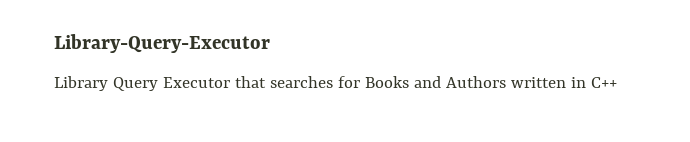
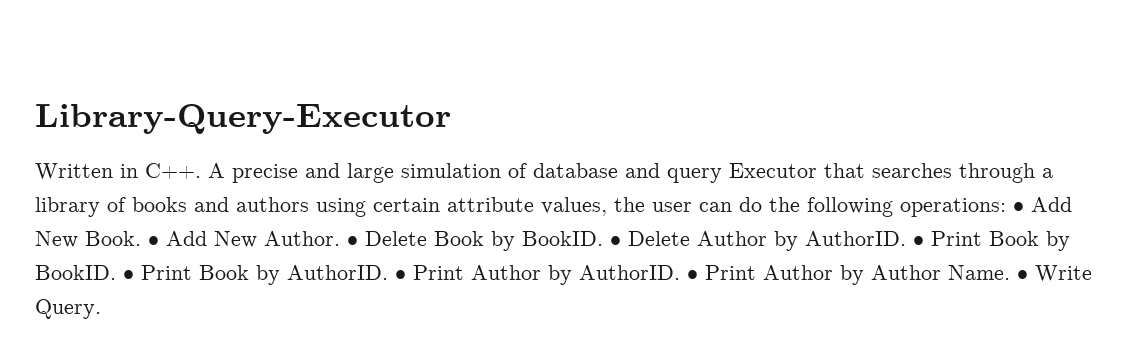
- Library Query Executor that searches for Books and Authors written in C++
+ Written in C++. A precise and large simulation of database and query Executor that searches through a library of books and authors using certain attribute values, the user can do the following operations: • Add New Book. • Add New Author. • Delete Book by BookID. • Delete Author by AuthorID. • Print Book by BookID. • Print Book by AuthorID. • Print Author by AuthorID. • Print Author by Author Name. • Write Query.

